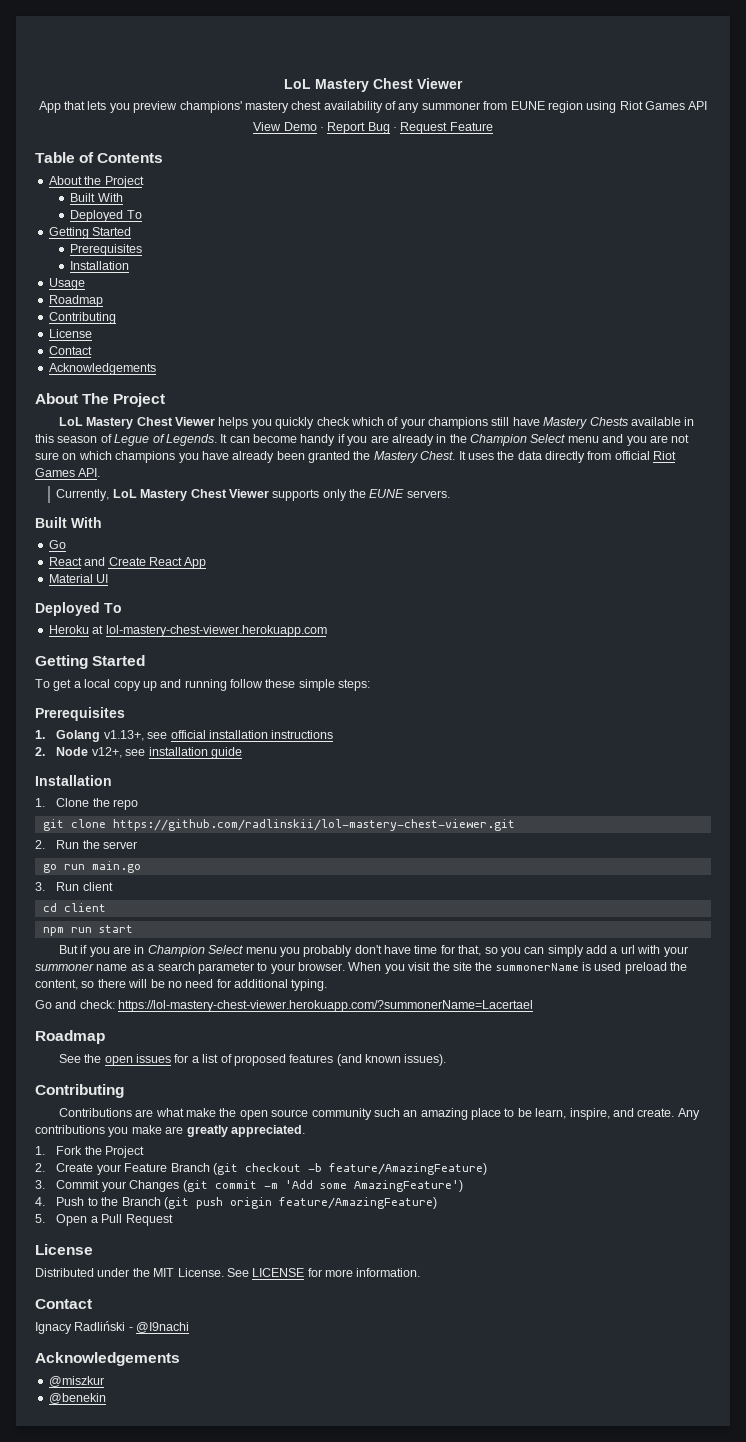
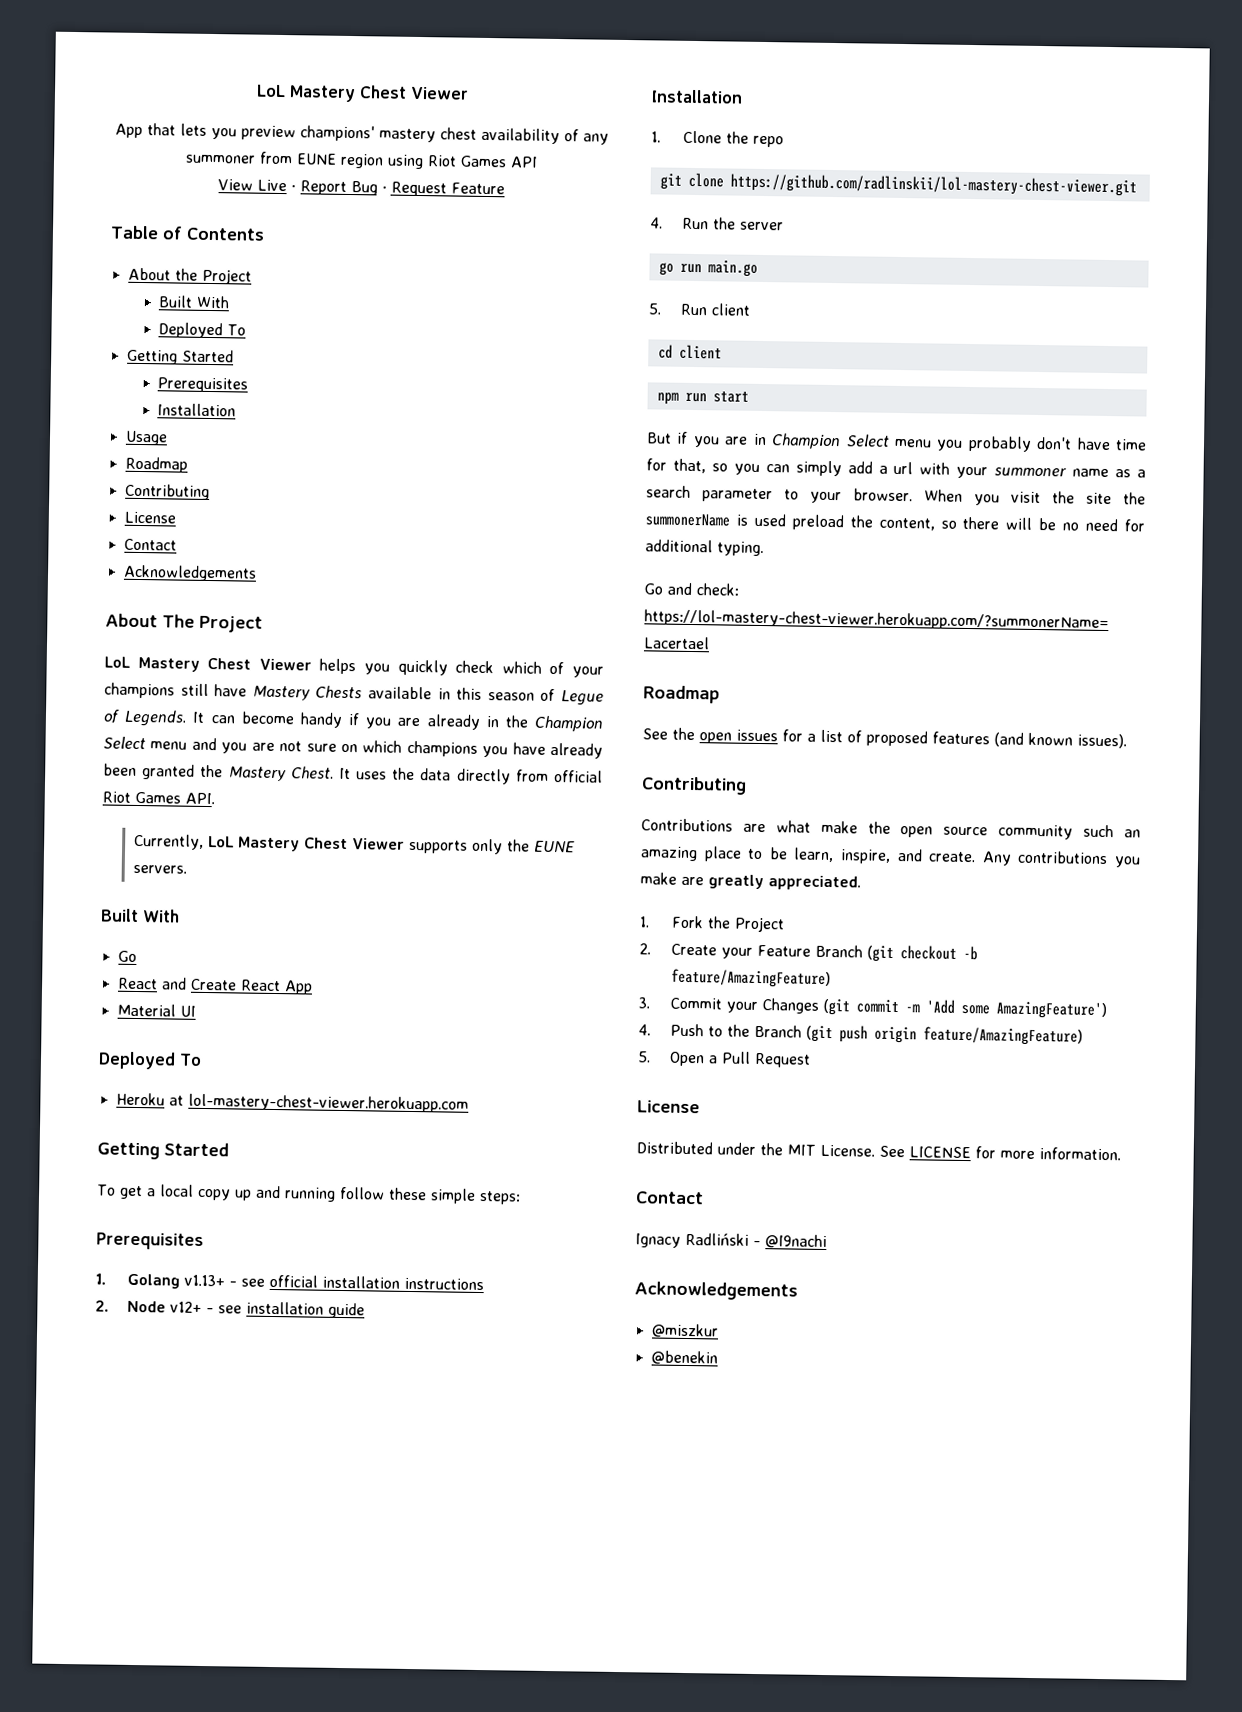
- View Demo · Report Bug · Request Feature
+ View Live · Report Bug · Request Feature
- 1. Golang v1.13+, see official installation instructions
+ 1. Golang v1.13+ - see official installation instructions
- 2. Node v12+, see installation guide
+ 2. Node v12+ - see installation guide
- 2. Run the server
+ 4. Run the server
- 3. Run client
+ 5. Run client

